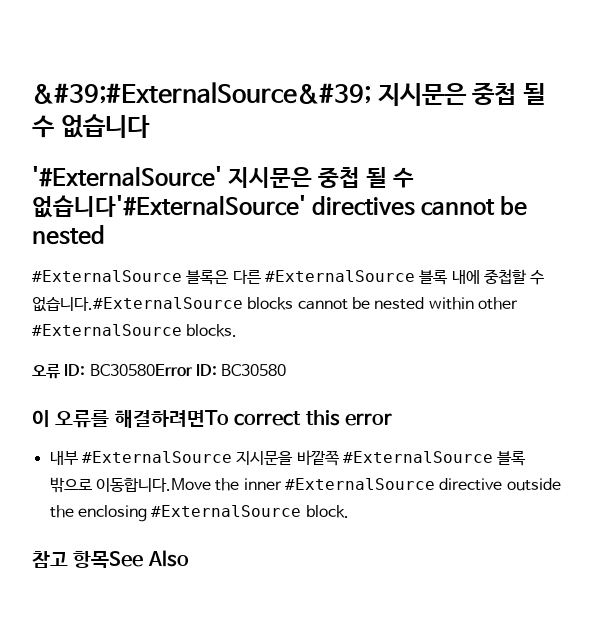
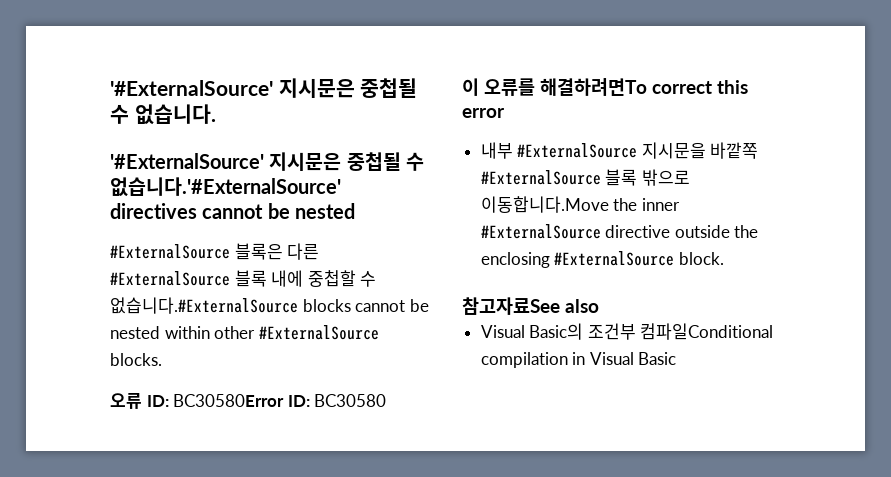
- &#39;#ExternalSource&#39; 지시문은 중첩 될 수 없습니다
- '#ExternalSource' 지시문은 중첩 될 수 없습니다'#ExternalSource' directives cannot be nested
+ '#ExternalSource' 지시문은 중첩될 수 없습니다.
+ '#ExternalSource' 지시문은 중첩될 수 없습니다.'#ExternalSource' directives cannot be nested
- 참고 항목See Also
+ 참고자료See also
+ Visual Basic의 조건부 컴파일Conditional compilation in Visual Basic

